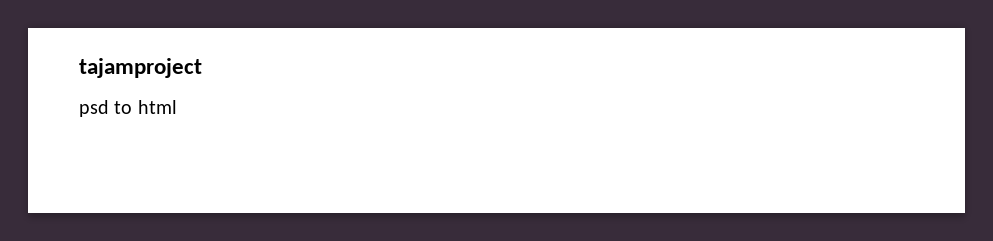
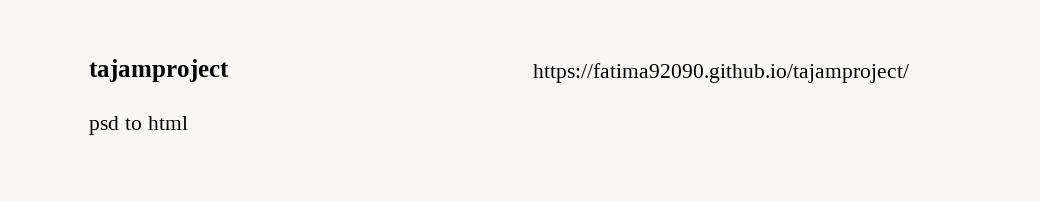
- psd to html
+ psd to html https://fatima92090.github.io/tajamproject/

